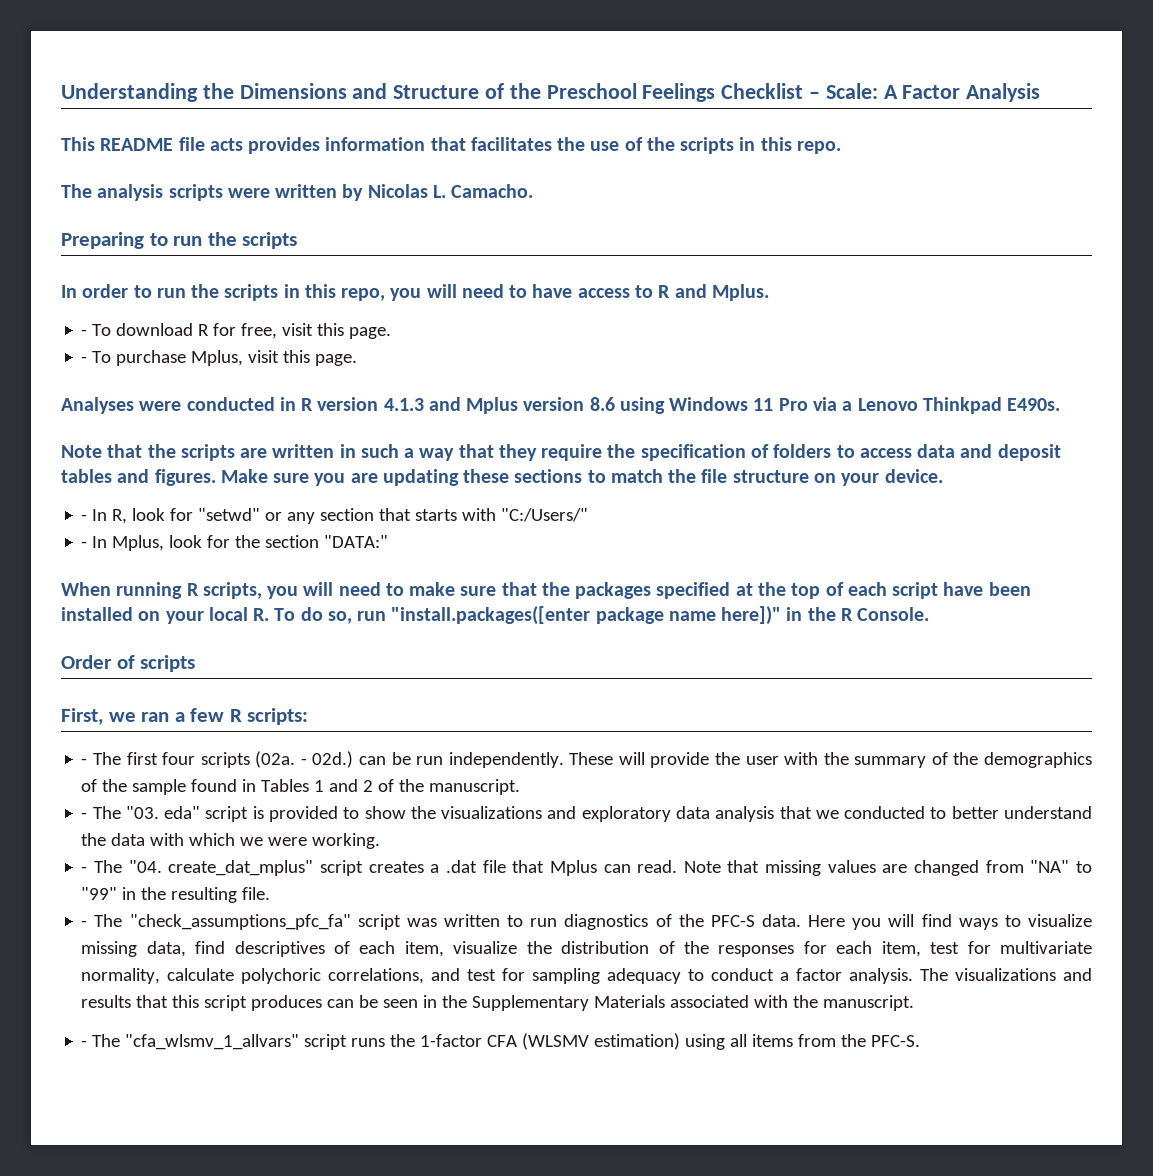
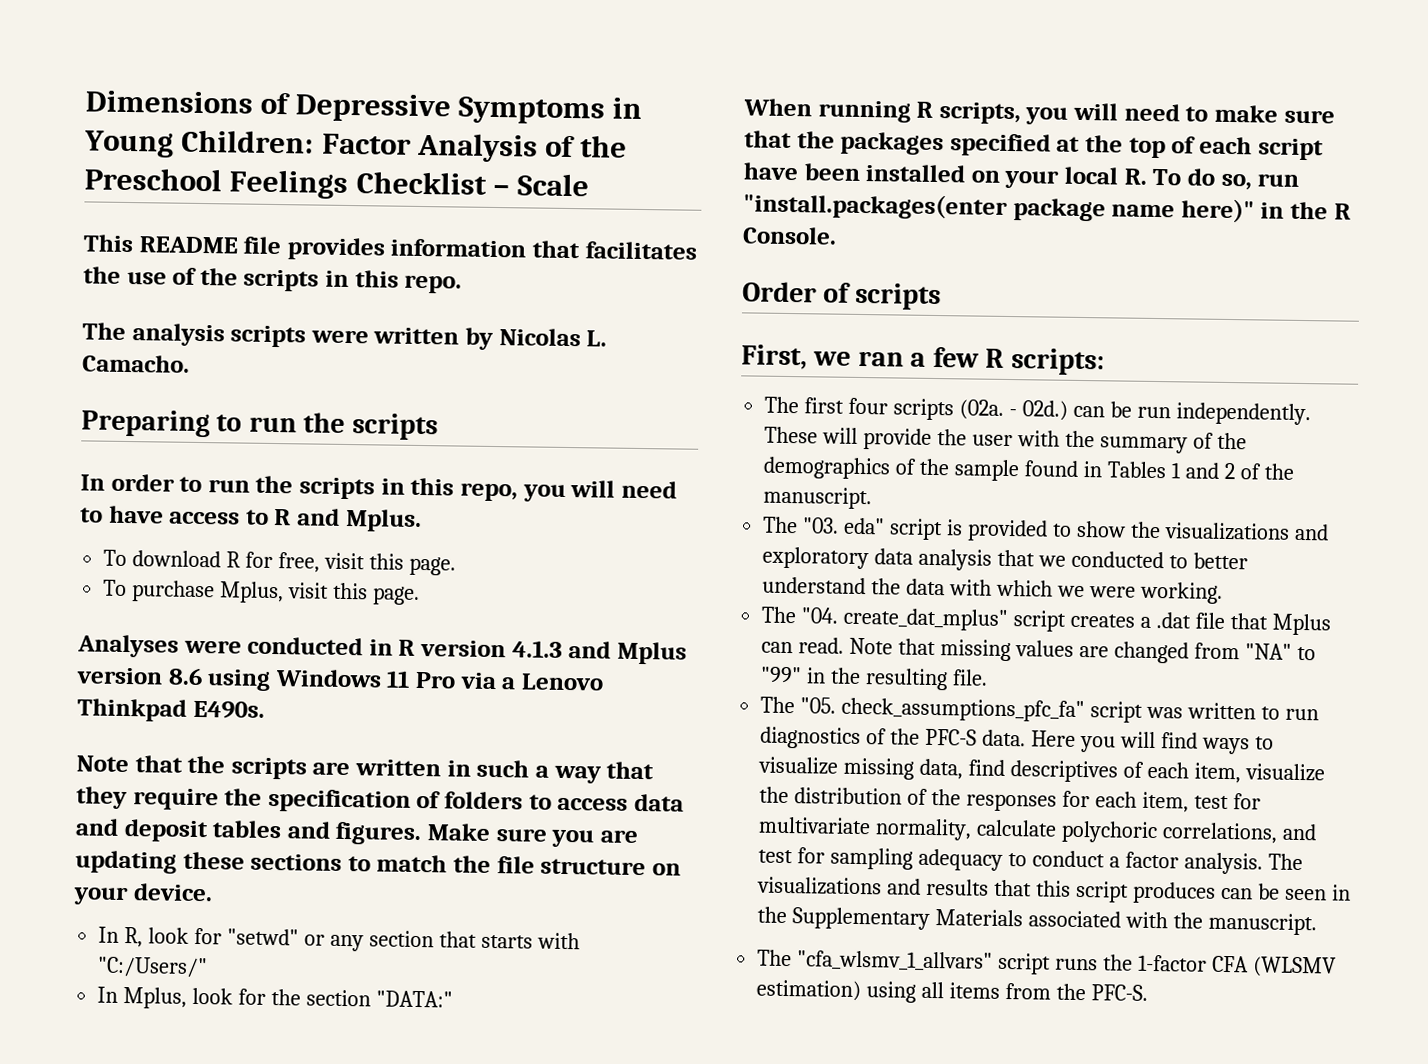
- Understanding the Dimensions and Structure of the Preschool Feelings Checklist – Scale: A Factor Analysis
+ Dimensions of Depressive Symptoms in Young Children: Factor Analysis of the Preschool Feelings Checklist – Scale
- This README file acts provides information that facilitates the use of the scripts in this repo.
+ This README file provides information that facilitates the use of the scripts in this repo.
- - To download R for free, visit this page.
+ To download R for free, visit this page.
- - To purchase Mplus, visit this page.
+ To purchase Mplus, visit this page.
- - In R, look for "setwd" or any section that starts with "C:/Users/"
+ In R, look for "setwd" or any section that starts with "C:/Users/"
- - In Mplus, look for the section "DATA:"
+ In Mplus, look for the section "DATA:"
- When running R scripts, you will need to make sure that the packages specified at the top of each script have been installed on your local R. To do so, run "install.packages([enter package name here])" in the R Console.
+ When running R scripts, you will need to make sure that the packages specified at the top of each script have been installed on your local R. To do so, run "install.packages(enter package name here)" in the R Console.
- - The first four scripts (02a.
+ The first four scripts (02a.
- - The "03. eda" script is provided to show the visualizations and exploratory data analysis that we conducted to better understand the data with which we were working.
+ The "03. eda" script is provided to show the visualizations and exploratory data analysis that we conducted to better understand the data with which we were working.
- - The "04. create_dat_mplus" script creates a .dat file that Mplus can read.
+ The "04. create_dat_mplus" script creates a .dat file that Mplus can read.
- - The "check_assumptions_pfc_fa" script was written to run diagnostics of the PFC-S data.
+ The "05. check_assumptions_pfc_fa" script was written to run diagnostics of the PFC-S data.
- - The "cfa_wlsmv_1_allvars" script runs the 1-factor CFA (WLSMV estimation) using all items from the PFC-S.
+ The "cfa_wlsmv_1_allvars" script runs the 1-factor CFA (WLSMV estimation) using all items from the PFC-S.

